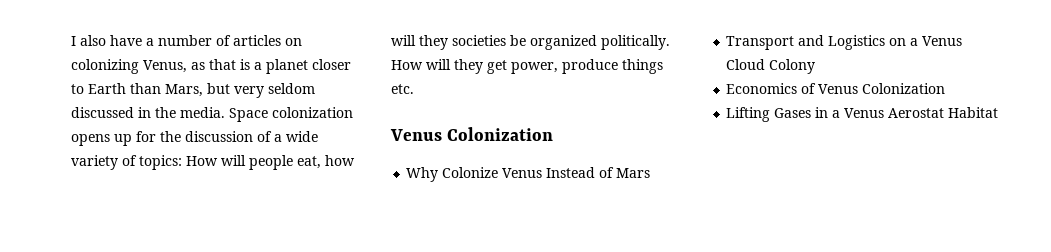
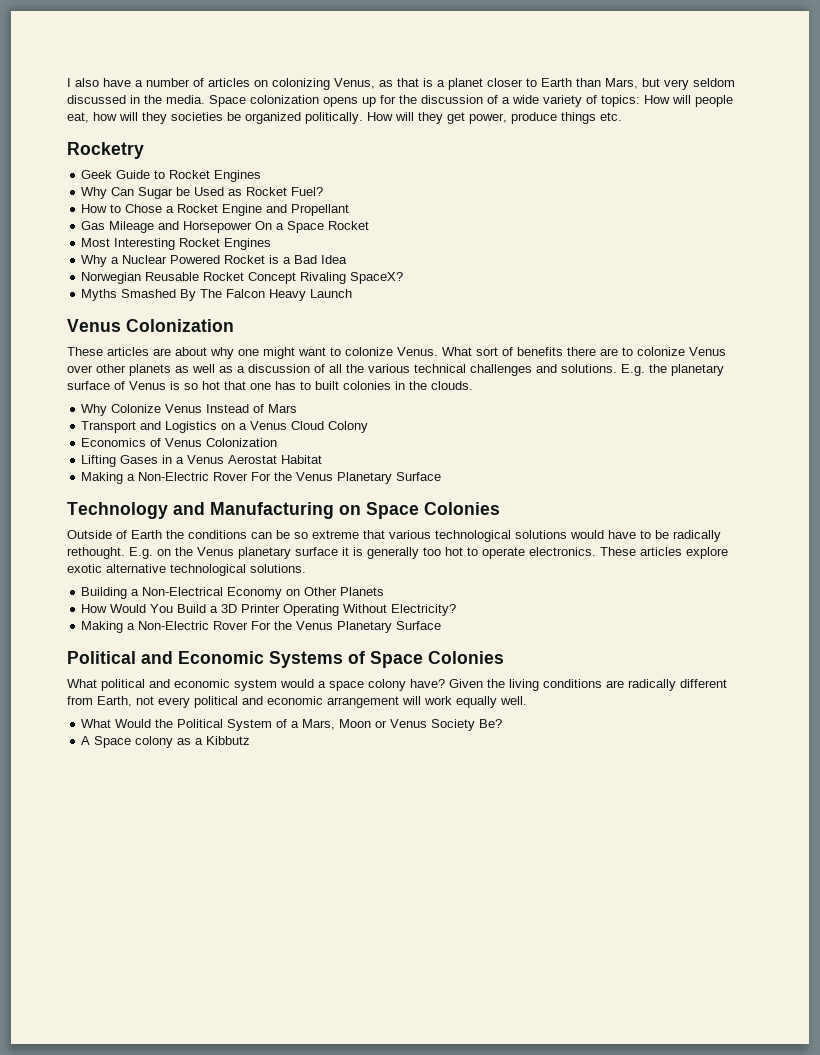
  How will they get power, produce things etc.
+ Rocketry
+ Geek Guide to Rocket Engines
+ Why Can Sugar be Used as Rocket Fuel?
+ How to Chose a Rocket Engine and Propellant
+ Gas Mileage and Horsepower On a Space Rocket
+ Most Interesting Rocket Engines
+ Why a Nuclear Powered Rocket is a Bad Idea
+ Norwegian Reusable Rocket Concept Rivaling SpaceX?
+ Myths Smashed By The Falcon Heavy Launch
  Venus Colonization
+ These articles are about why one might want to colonize Venus. What sort of benefits there are to colonize Venus over other planets as well as a discussion of all the various technical challenges and solutions. E.g. the planetary surface of Venus is so hot that one has to built colonies in the clouds.
  Lifting Gases in a Venus Aerostat Habitat
+ Making a Non-Electric Rover For the Venus Planetary Surface
+ Technology and Manufacturing on Space Colonies
+ Outside of Earth the conditions can be so extreme that various technological solutions would have to be radically rethought. E.g. on the Venus planetary surface it is generally too hot to operate electronics. These articles explore exotic alternative technological solutions.
+ Building a Non-Electrical Economy on Other Planets
+ How Would You Build a 3D Printer Operating Without Electricity?
+ Making a Non-Electric Rover For the Venus Planetary Surface
+ Political and Economic Systems of Space Colonies
+ What political and economic system would a space colony have? Given the living conditions are radically different from Earth, not every political and economic arrangement will work equally well.
+ What Would the Political System of a Mars, Moon or Venus Society Be?
+ A Space colony as a Kibbutz

